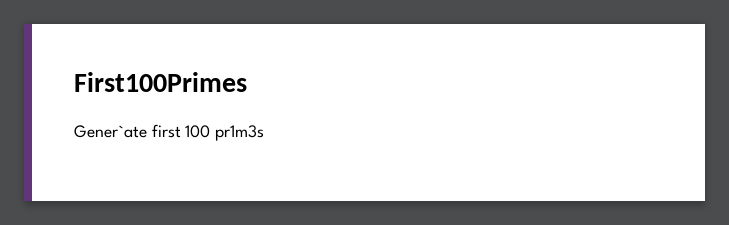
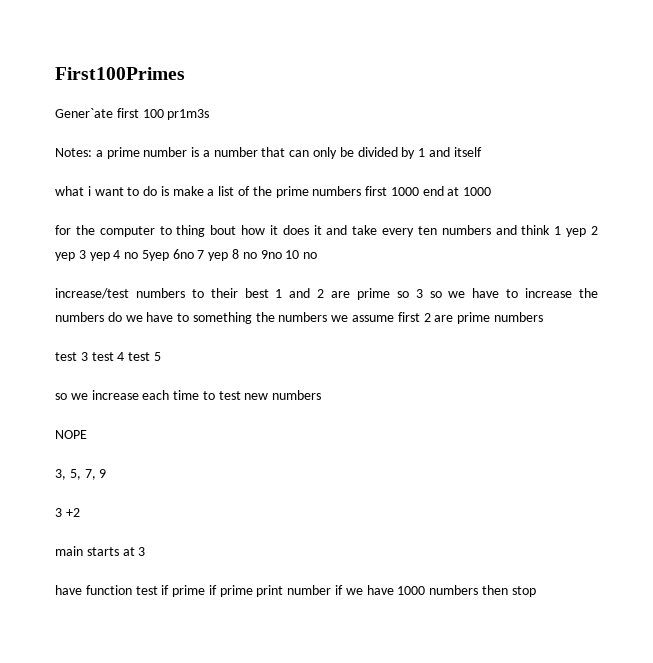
+ Notes: a prime number is a number that can only be divided by 1 and itself
+ what i want to do is make a list of the prime numbers first 1000 end at 1000
+ for the computer to thing bout how it does it and take every ten numbers and think 1 yep 2 yep 3 yep 4 no 5yep 6no 7 yep 8 no 9no 10 no
+ increase/test numbers to their best 1 and 2 are prime so 3 so we have to increase the numbers do we have to something the numbers we assume first 2 are prime numbers
+ test 3 test 4 test 5
+ so we increase each time to test new numbers
+ NOPE
+ 3, 5, 7, 9
+ 3 +2
+ main starts at 3
+ have function test if prime if prime print number if we have 1000 numbers then stop

